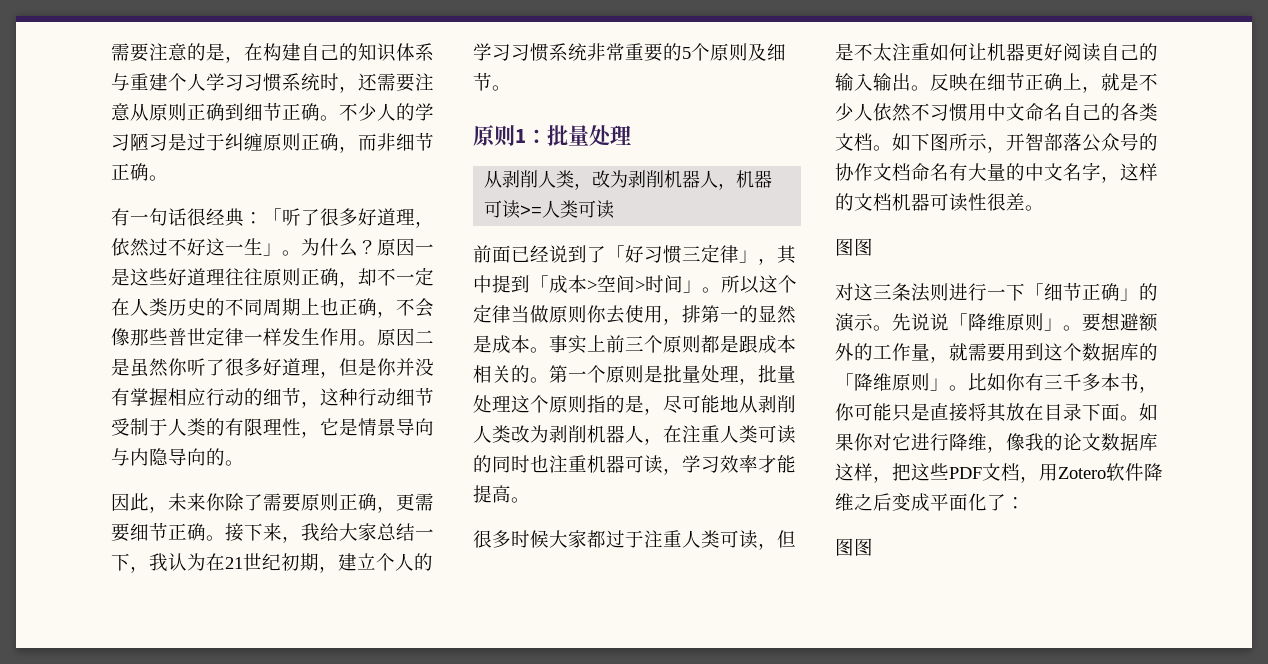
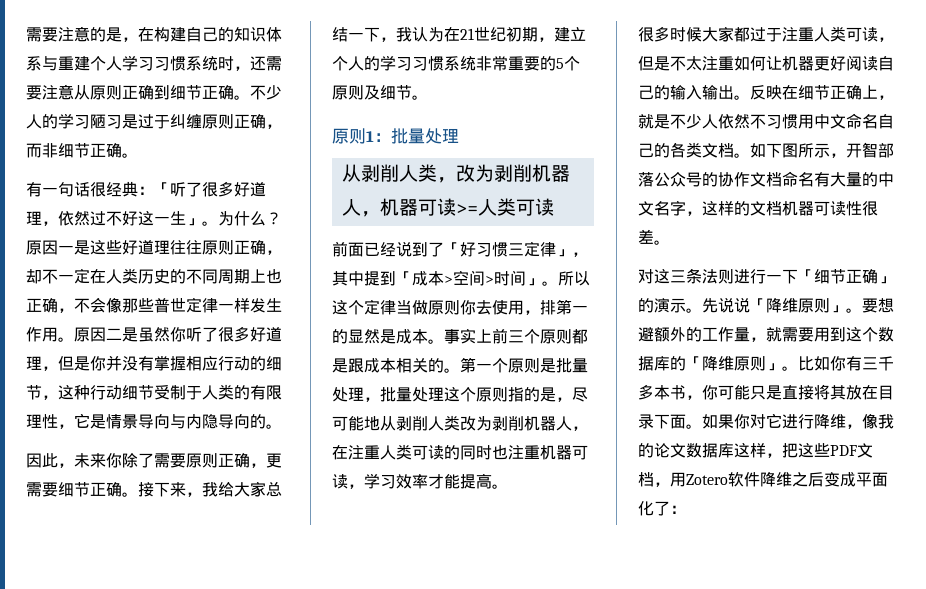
  如下图所示，开智部落公众号的协作文档命名有大量的中文名字，这样的文档机器可读性很差。
- 图图
  如果你对它进行降维，像我的论文数据库这样，把这些PDF文档，用Zotero软件降维之后变成平面化了：
- 图图

